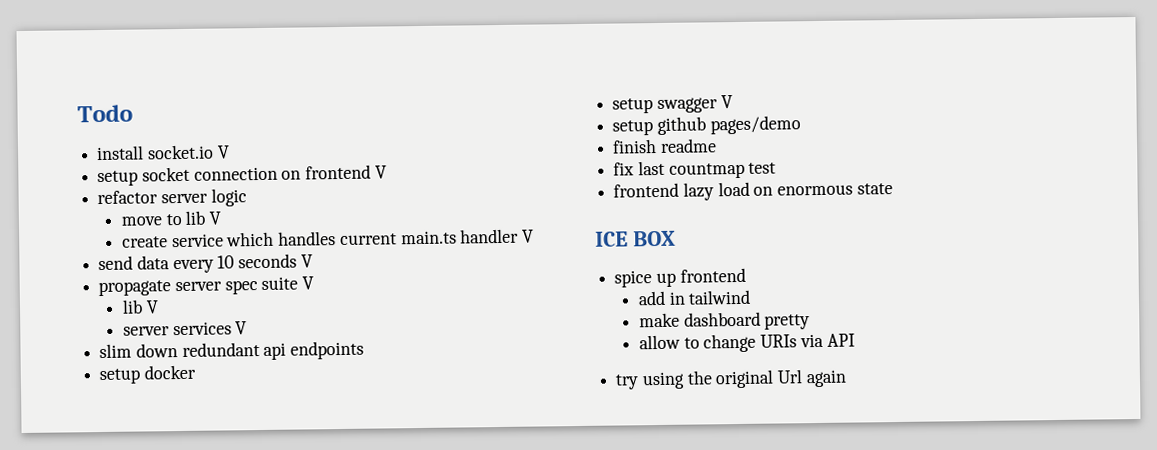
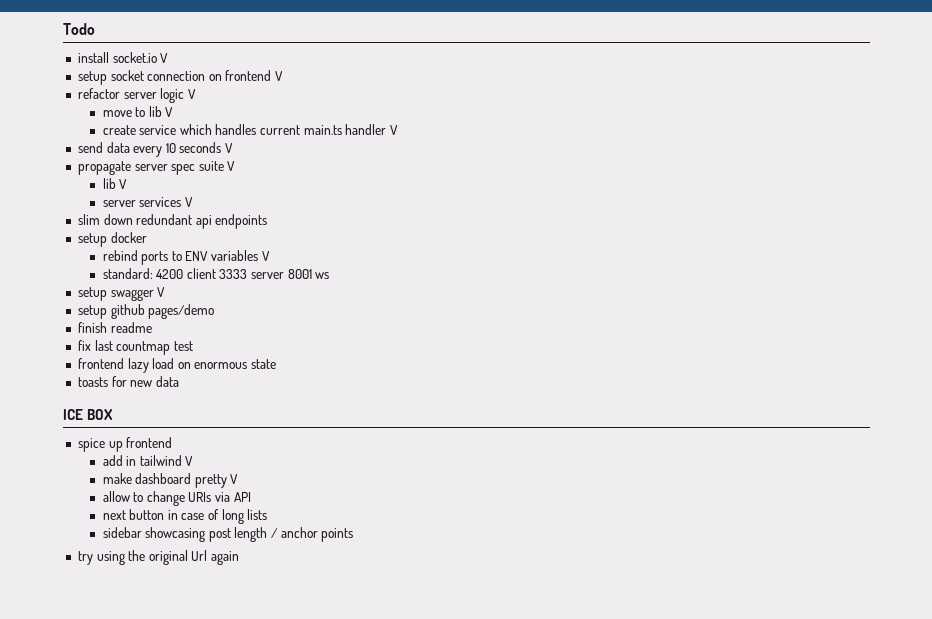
- refactor server logic
+ refactor server logic V
+ rebind ports to ENV variables V
+ standard: 4200 client 3333 server 8001 ws
+ toasts for new data
- add in tailwind
+ add in tailwind V
- make dashboard pretty
+ make dashboard pretty V
+ next button in case of long lists
+ sidebar showcasing post length / anchor points

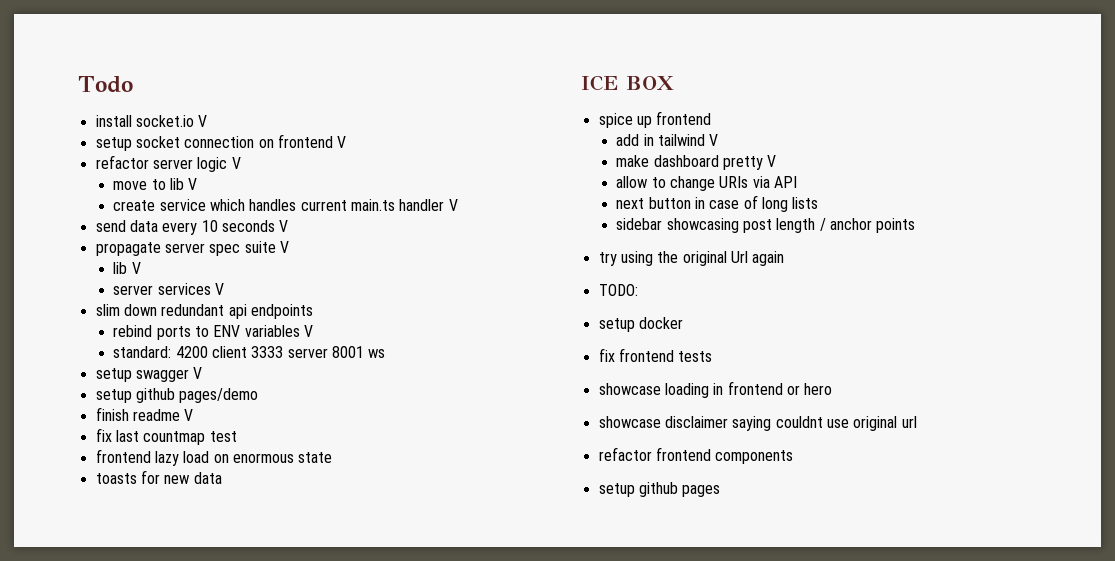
- setup docker
- finish readme
+ finish readme V
+ TODO:
+ setup docker
+ fix frontend tests
+ showcase loading in frontend or hero
+ showcase disclaimer saying couldnt use original url
+ refactor frontend components
+ setup github pages

